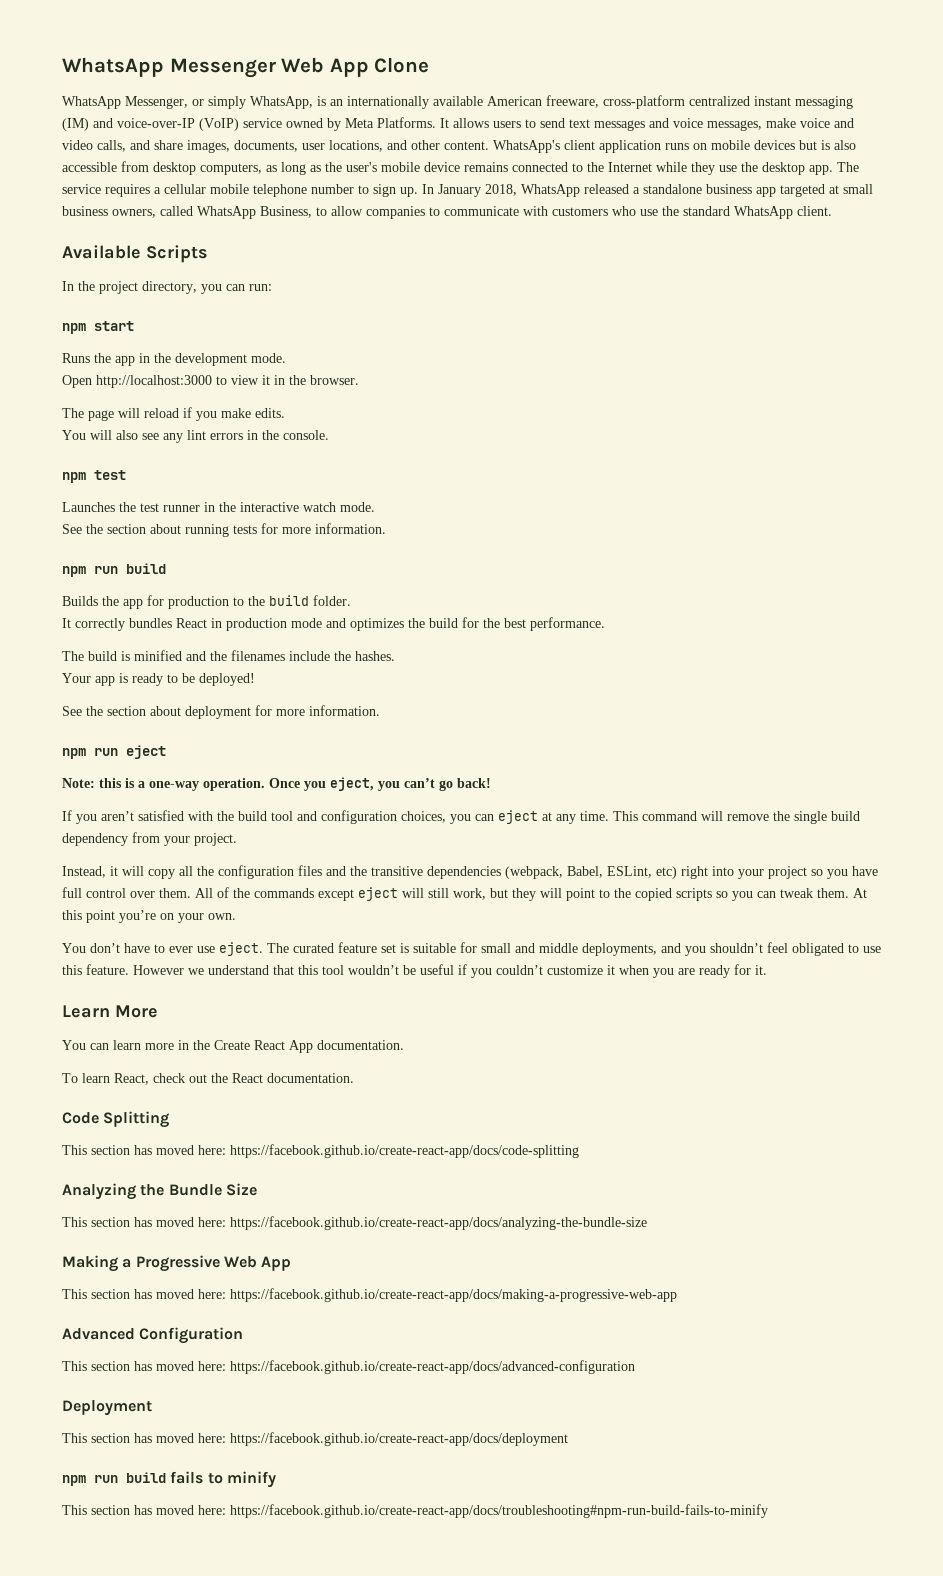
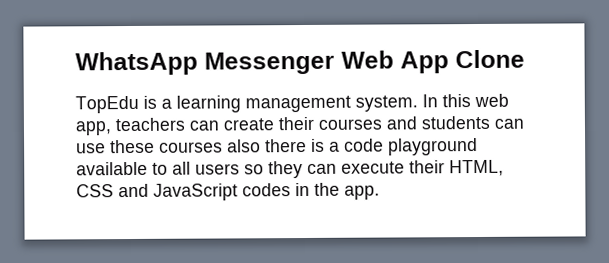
- WhatsApp Messenger, or simply WhatsApp, is an internationally available American freeware, cross-platform centralized instant messaging (IM) and voice-over-IP (VoIP) service owned by Meta Platforms. It allows users to send text messages and voice messages, make voice and video calls, and share images, documents, user locations, and other content. WhatsApp's client application runs on mobile devices but is also accessible from desktop computers, as long as the user's mobile device remains connected to the Internet while they use the desktop app. The service requires a cellular mobile telephone number to sign up. In January 2018, WhatsApp released a standalone business app targeted at small business owners, called WhatsApp Business, to allow companies to communicate with customers who use the standard WhatsApp client.
- Available Scripts
- In the project directory, you can run:
- npm start
- Runs the app in the development mode.
- Open http://localhost:3000 to view it in the browser.
- The page will reload if you make edits.
- You will also see any lint errors in the console.
- npm test
- Launches the test runner in the interactive watch mode.
- See the section about running tests for more information.
- npm run build
- Builds the app for production to the build folder.
- It correctly bundles React in production mode and optimizes the build for the best performance.
- The build is minified and the filenames include the hashes.
- Your app is ready to be deployed!
- See the section about deployment for more information.
- npm run eject
- Note: this is a one-way operation. Once you eject, you can’t go back!
- If you aren’t satisfied with the build tool and configuration choices, you can eject at any time. This command will remove the single build dependency from your project.
- Instead, it will copy all the configuration files and the transitive dependencies (webpack, Babel, ESLint, etc) right into your project so you have full control over them. All of the commands except eject will still work, but they will point to the copied scripts so you can tweak them. At this point you’re on your own.
- You don’t have to ever use eject. The curated feature set is suitable for small and middle deployments, and you shouldn’t feel obligated to use this feature. However we understand that this tool wouldn’t be useful if you couldn’t customize it when you are ready for it.
- Learn More
- You can learn more in the Create React App documentation.
- To learn React, check out the React documentation.
- Code Splitting
- This section has moved here: https://facebook.github.io/create-react-app/docs/code-splitting
- Analyzing the Bundle Size
- This section has moved here: https://facebook.github.io/create-react-app/docs/analyzing-the-bundle-size
- Making a Progressive Web App
- This section has moved here: https://facebook.github.io/create-react-app/docs/making-a-progressive-web-app
- Advanced Configuration
- This section has moved here: https://facebook.github.io/create-react-app/docs/advanced-configuration
- Deployment
- This section has moved here: https://facebook.github.io/create-react-app/docs/deployment
- npm run build fails to minify
- This section has moved here: https://facebook.github.io/create-react-app/docs/troubleshooting#npm-run-build-fails-to-minify
+ TopEdu is a learning management system. In this web app, teachers can create their courses and students can use these courses also there is a code playground available to all users so they can execute their HTML, CSS and JavaScript codes in the app.

